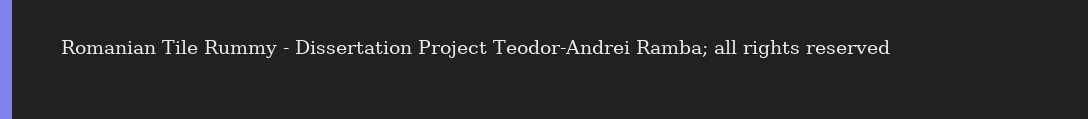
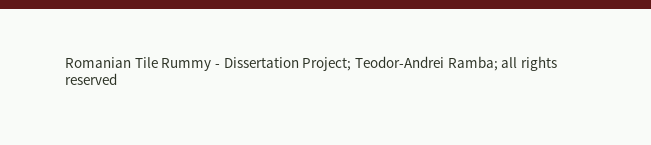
- Romanian Tile Rummy - Dissertation Project Teodor-Andrei Ramba; all rights reserved
+ Romanian Tile Rummy - Dissertation Project; Teodor-Andrei Ramba; all rights reserved

